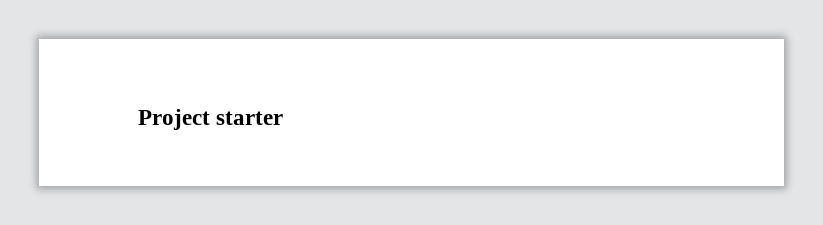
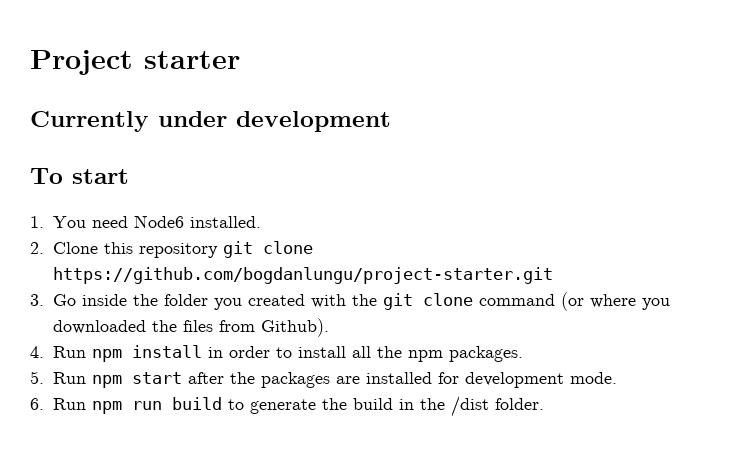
+ Currently under development
+ To start
+ 1. You need Node6 installed.
+ 2. Clone this repository git clone https://github.com/bogdanlungu/project-starter.git
+ 3. Go inside the folder you created with the git clone command (or where you downloaded the files from Github).
+ 4. Run npm install in order to install all the npm packages.
+ 5. Run npm start after the packages are installed for development mode.
+ 6. Run npm run build to generate the build in the /dist folder.

